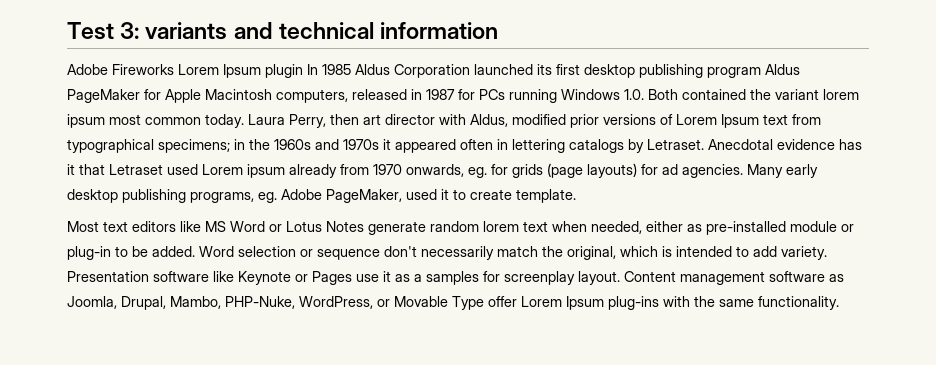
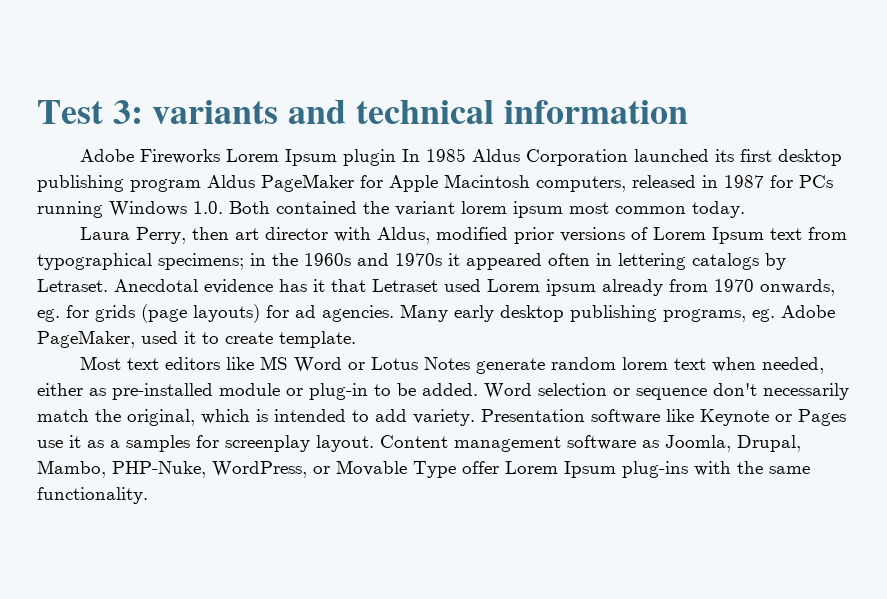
- Adobe Fireworks Lorem Ipsum plugin In 1985 Aldus Corporation launched its first desktop publishing program Aldus PageMaker for Apple Macintosh computers, released in 1987 for PCs running Windows 1.0. Both contained the variant lorem ipsum most common today. Laura Perry, then art director with Aldus, modified prior versions of Lorem Ipsum text from typographical specimens;
+ Adobe Fireworks Lorem Ipsum plugin In 1985 Aldus Corporation launched its first desktop publishing program Aldus PageMaker for Apple Macintosh computers, released in 1987 for PCs running Windows 1.0. Both contained the variant lorem ipsum most common today.
+ Laura Perry, then art director with Aldus, modified prior versions of Lorem Ipsum text from typographical specimens;

